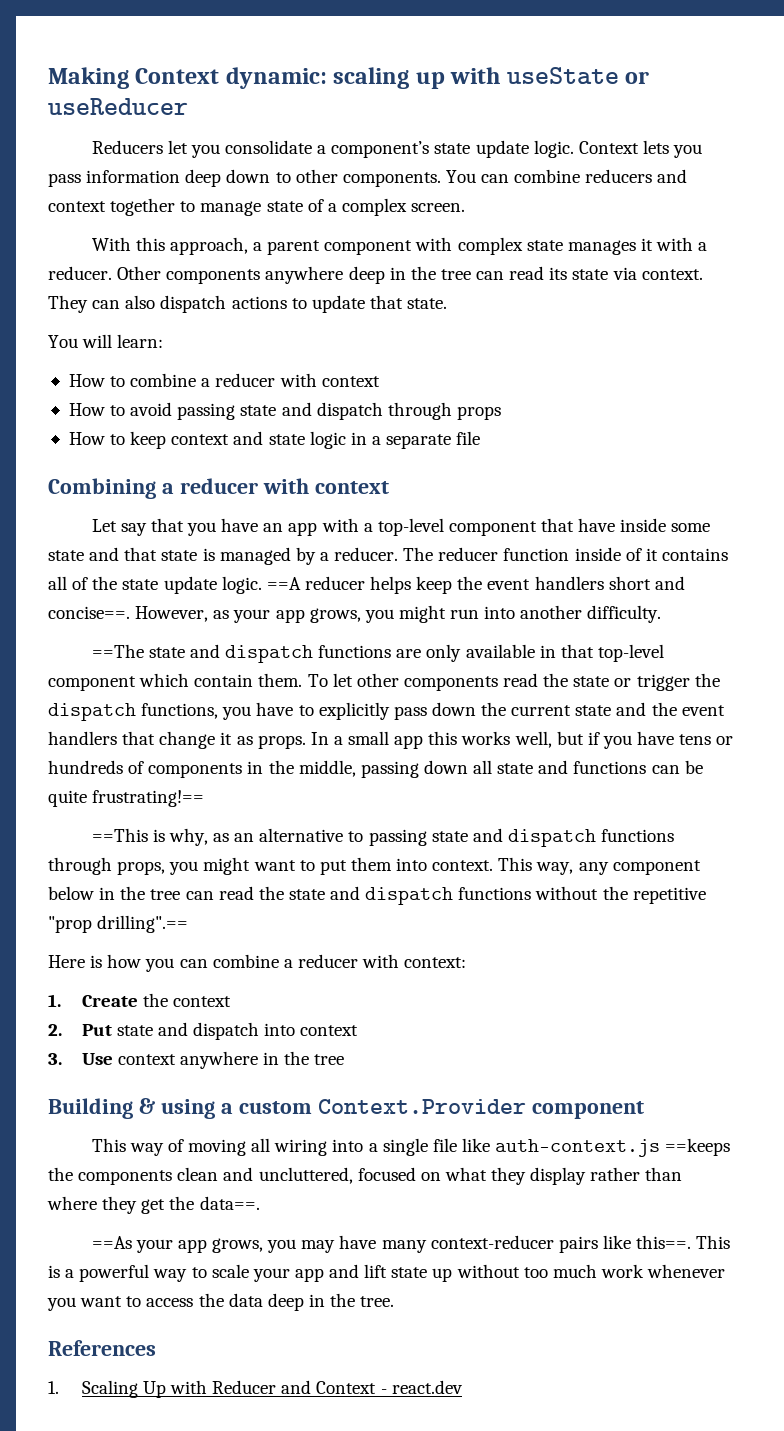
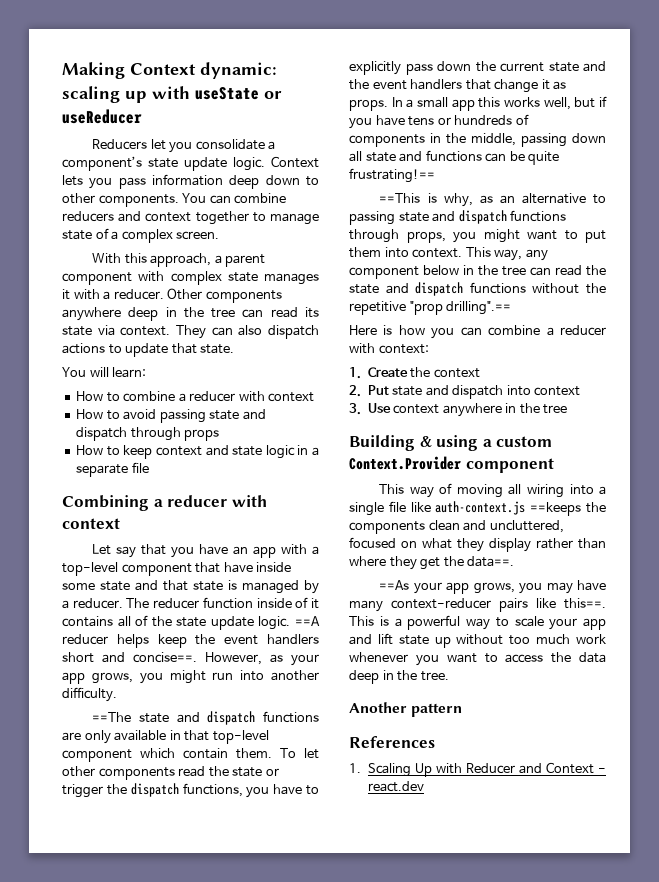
+ Another pattern

